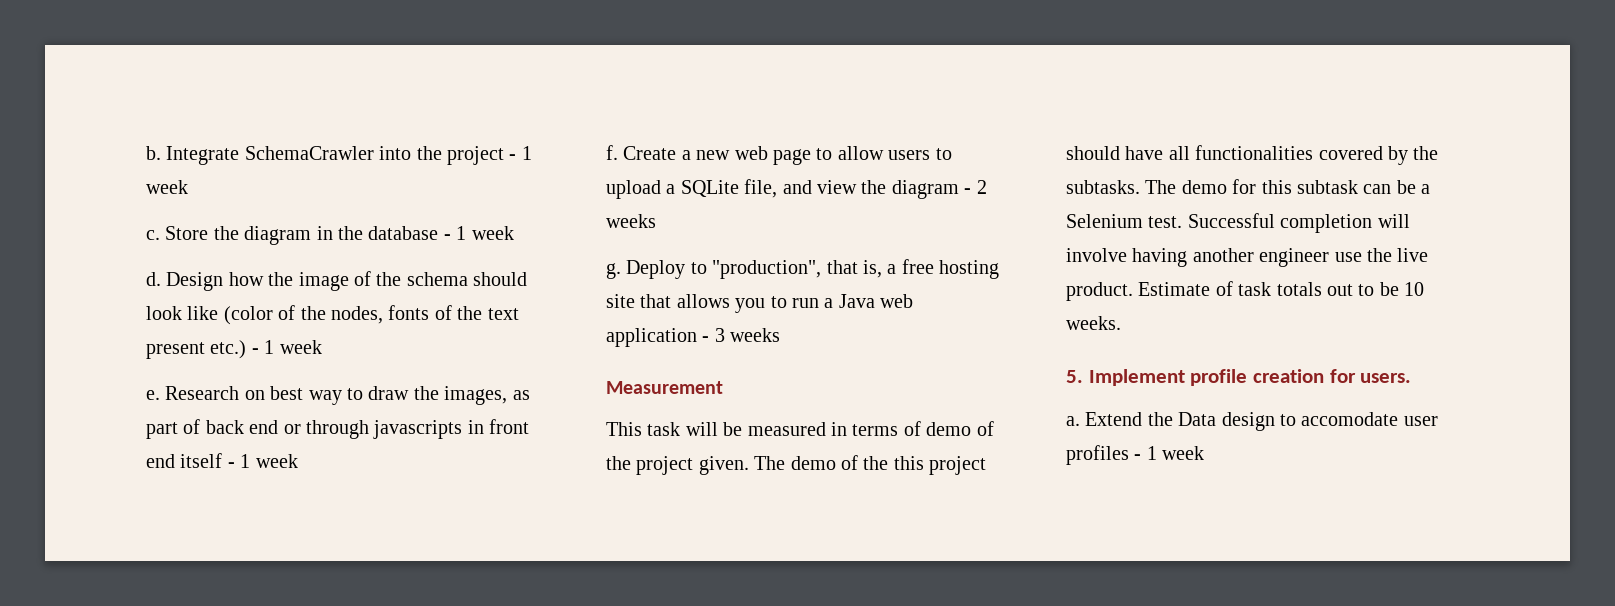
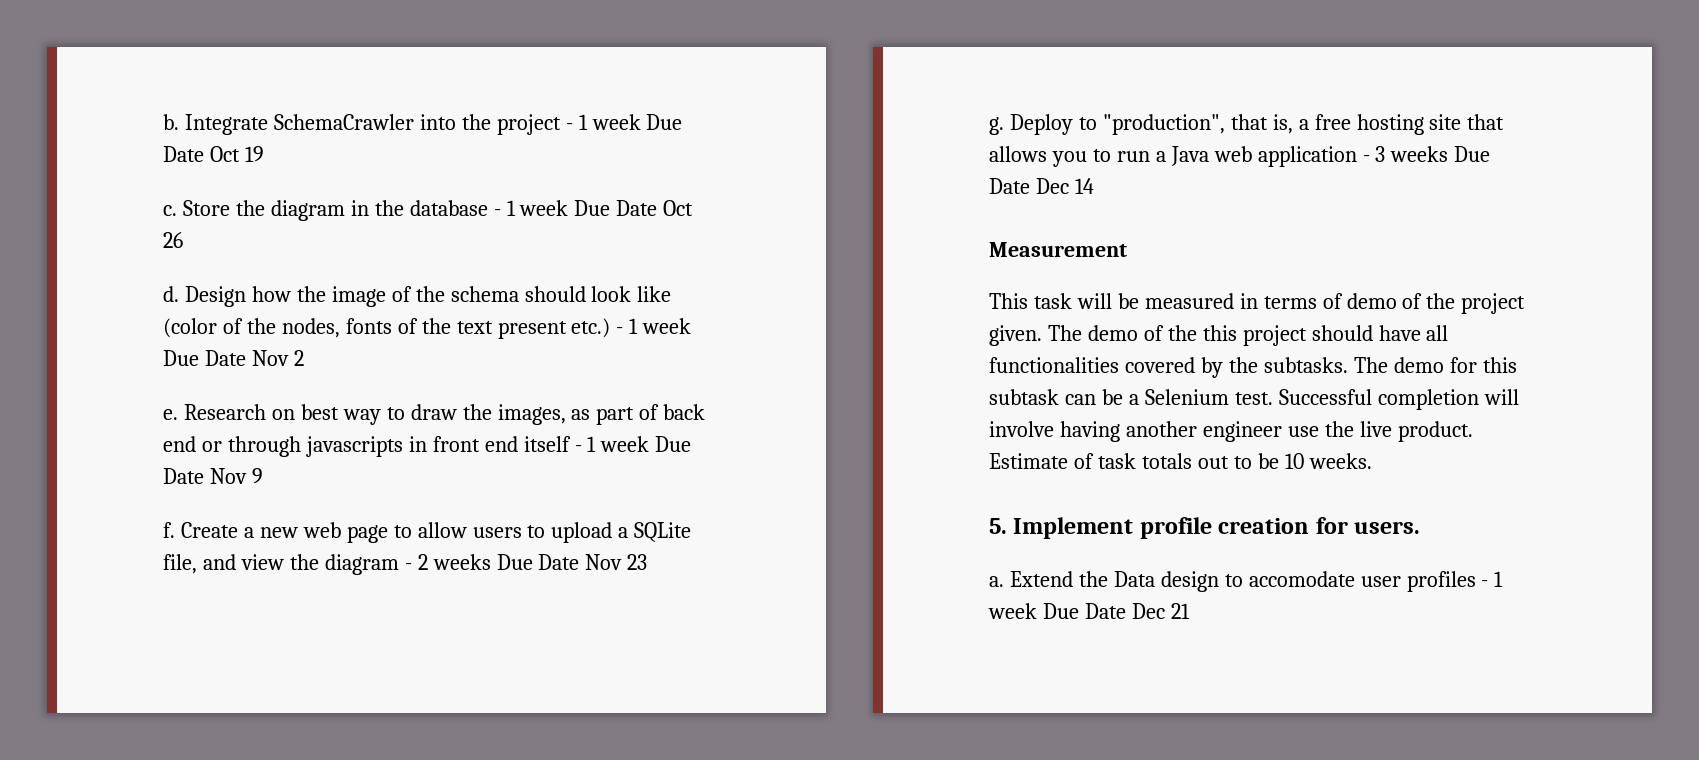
- Integrate SchemaCrawler into the project - 1 week
+ Integrate SchemaCrawler into the project - 1 week Due Date Oct 19
- Store the diagram in the database - 1 week
+ Store the diagram in the database - 1 week Due Date Oct 26
- Design how the image of the schema should look like (color of the nodes, fonts of the text present etc.) - 1 week
+ Design how the image of the schema should look like (color of the nodes, fonts of the text present etc.) - 1 week Due Date Nov 2
- Research on best way to draw the images, as part of back end or through javascripts in front end itself - 1 week
+ Research on best way to draw the images, as part of back end or through javascripts in front end itself - 1 week Due Date Nov 9
- Create a new web page to allow users to upload a SQLite file, and view the diagram - 2 weeks
+ Create a new web page to allow users to upload a SQLite file, and view the diagram - 2 weeks Due Date Nov 23
- Deploy to "production", that is, a free hosting site that allows you to run a Java web application - 3 weeks
+ Deploy to "production", that is, a free hosting site that allows you to run a Java web application - 3 weeks Due Date Dec 14
- Extend the Data design to accomodate user profiles - 1 week
+ Extend the Data design to accomodate user profiles - 1 week Due Date Dec 21

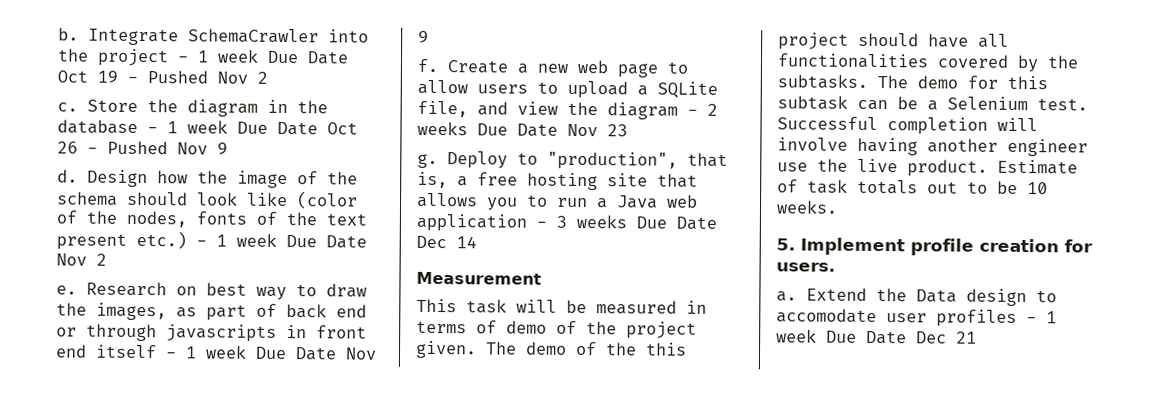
- Integrate SchemaCrawler into the project - 1 week Due Date Oct 19
+ Integrate SchemaCrawler into the project - 1 week Due Date Oct 19 - Pushed Nov 2
- Store the diagram in the database - 1 week Due Date Oct 26
+ Store the diagram in the database - 1 week Due Date Oct 26 - Pushed Nov 9

